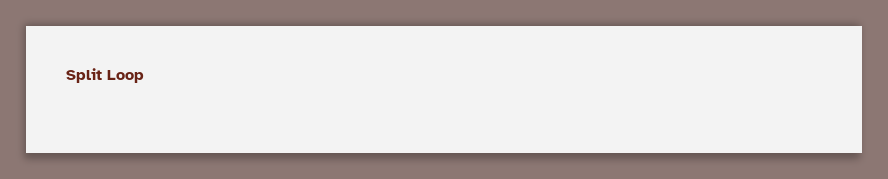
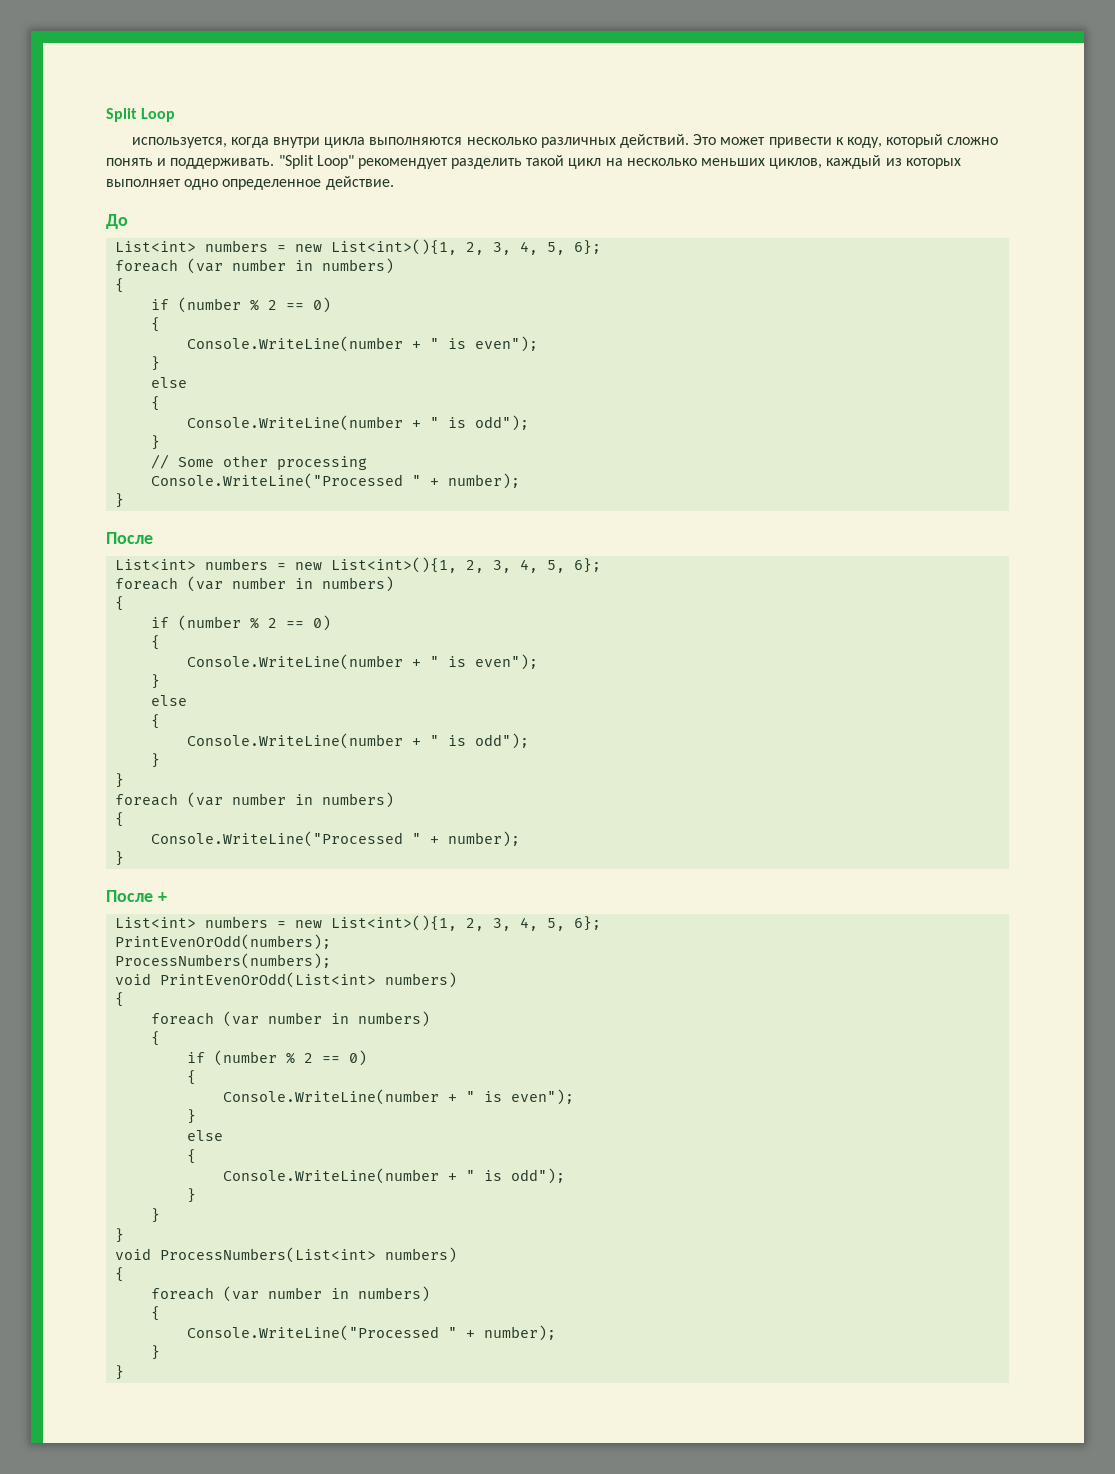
+ используется, когда внутри цикла выполняются несколько различных действий. Это может привести к коду, который сложно понять и поддерживать. "Split Loop" рекомендует разделить такой цикл на несколько меньших циклов, каждый из которых выполняет одно определенное действие.
+ До
+ List<int> numbers = new List<int>(){1, 2, 3, 4, 5, 6};
+ foreach (var number in numbers)
+ {
+ if (number % 2 == 0)
+ {
+ Console.WriteLine(number + " is even");
+ }
+ else
+ {
+ Console.WriteLine(number + " is odd");
+ }
+ // Some other processing
+ Console.WriteLine("Processed " + number);
+ }
+ После
+ List<int> numbers = new List<int>(){1, 2, 3, 4, 5, 6};
+ foreach (var number in numbers)
+ {
+ if (number % 2 == 0)
+ {
+ Console.WriteLine(number + " is even");
+ }
+ else
+ {
+ Console.WriteLine(number + " is odd");
+ }
+ }
+ foreach (var number in numbers)
+ {
+ Console.WriteLine("Processed " + number);
+ }
+ После +
+ List<int> numbers = new List<int>(){1, 2, 3, 4, 5, 6};
+ PrintEvenOrOdd(numbers);
+ ProcessNumbers(numbers);
+ void PrintEvenOrOdd(List<int> numbers)
+ {
+ foreach (var number in numbers)
+ {
+ if (number % 2 == 0)
+ {
+ Console.WriteLine(number + " is even");
+ }
+ else
+ {
+ Console.WriteLine(number + " is odd");
+ }
+ }
+ }
+ void ProcessNumbers(List<int> numbers)
+ {
+ foreach (var number in numbers)
+ {
+ Console.WriteLine("Processed " + number);
+ }
+ }

